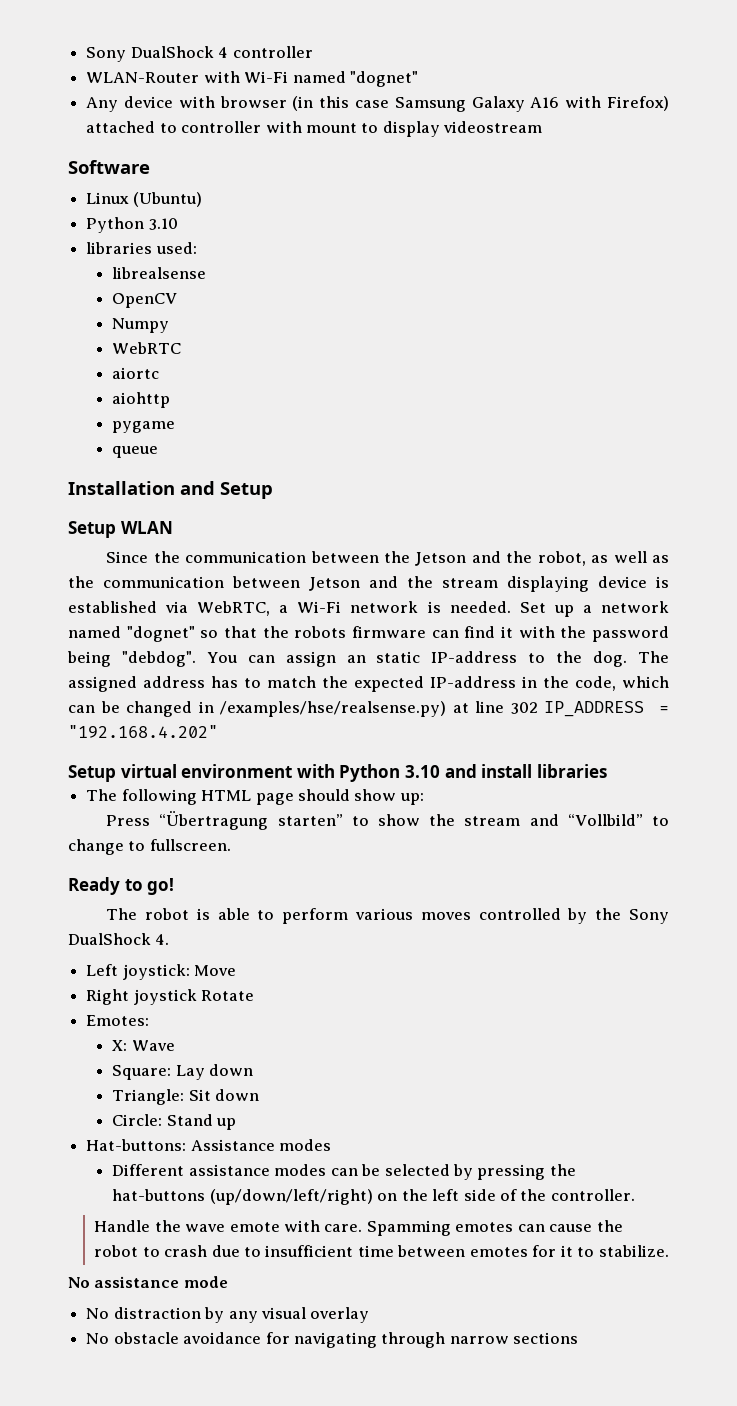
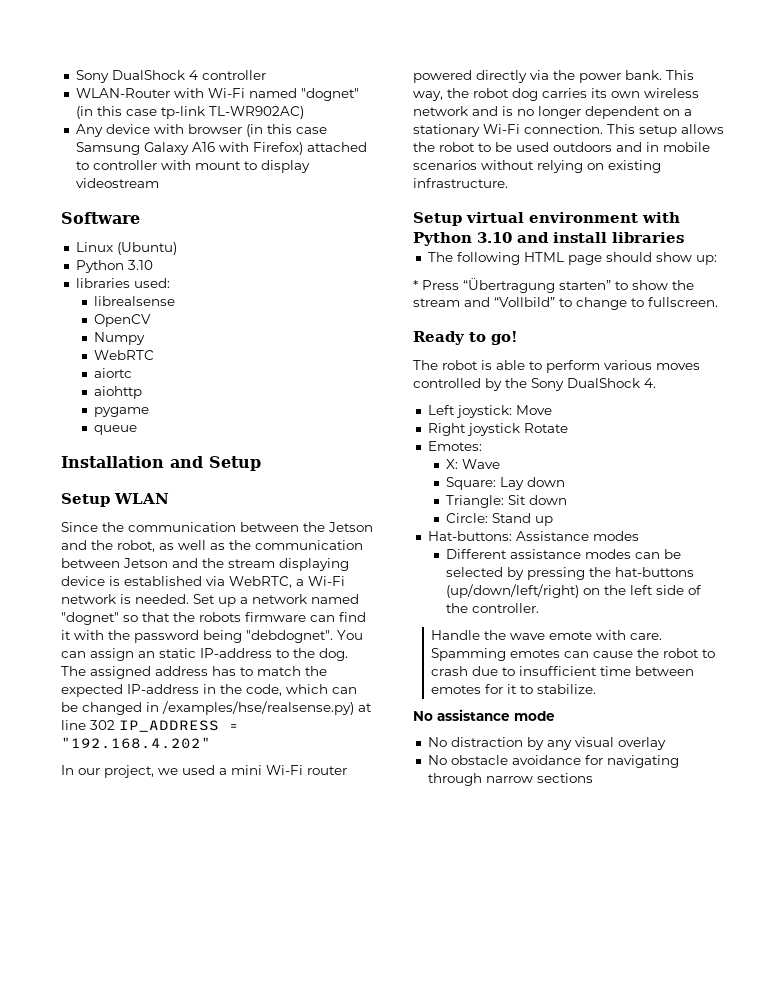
- WLAN-Router with Wi-Fi named "dognet"
+ WLAN-Router with Wi-Fi named "dognet" (in this case tp-link TL-WR902AC)
- Set up a network named "dognet" so that the robots firmware can find it with the password being "debdog".
+ Set up a network named "dognet" so that the robots firmware can find it with the password being "debdognet".
+ In our project, we used a mini Wi-Fi router powered directly via the power bank. This way, the robot dog carries its own wireless network and is no longer dependent on a stationary Wi-Fi connection. This setup allows the robot to be used outdoors and in mobile scenarios without relying on existing infrastructure.
- Press “Übertragung starten” to show the stream and “Vollbild” to change to fullscreen.
+ * Press “Übertragung starten” to show the stream and “Vollbild” to change to fullscreen.

